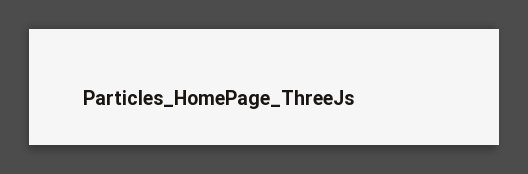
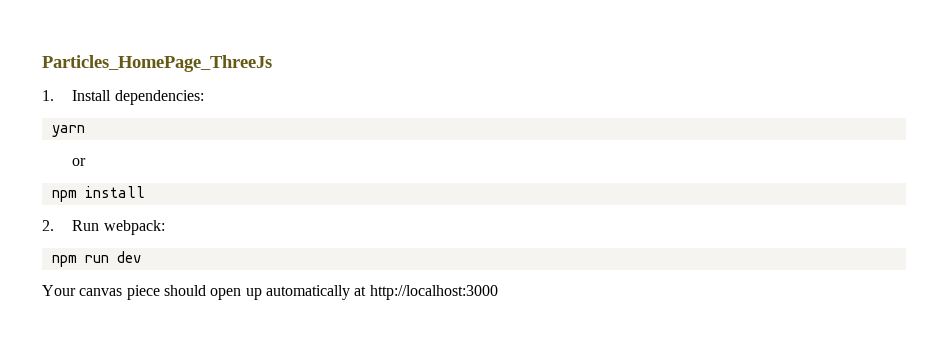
+ 1. Install dependencies:
+ yarn
+ or
+ npm install
+ 2. Run webpack:
+ npm run dev
+ Your canvas piece should open up automatically at http://localhost:3000

